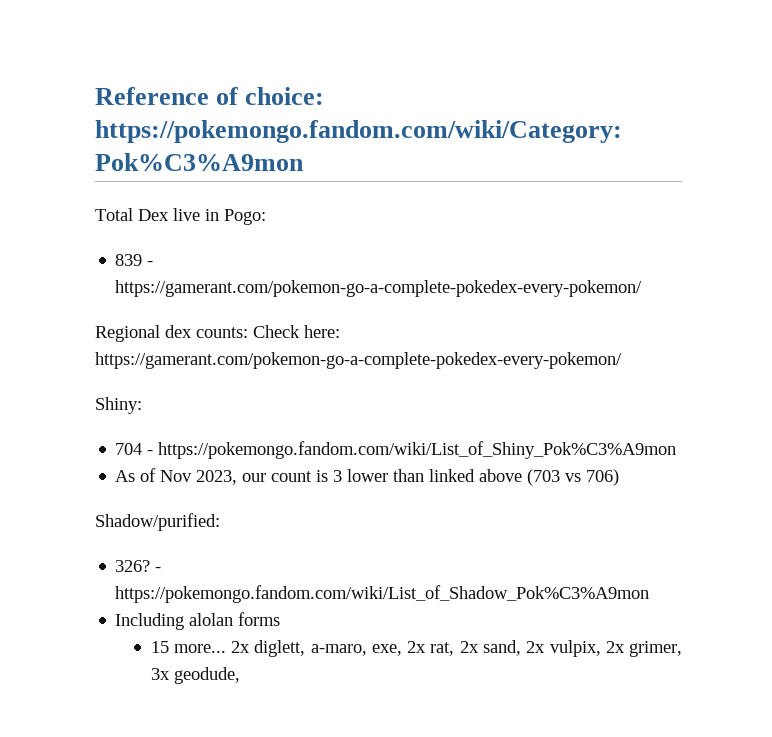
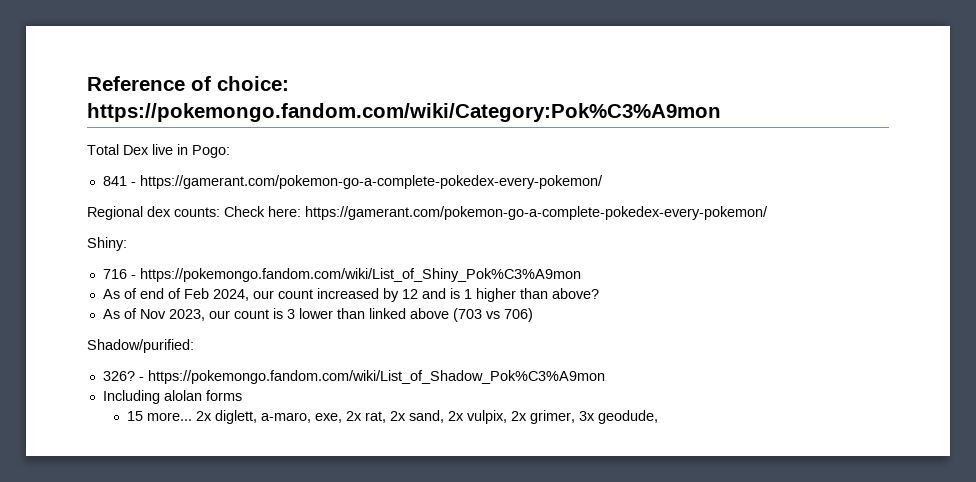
- 839 - https://gamerant.com/pokemon-go-a-complete-pokedex-every-pokemon/
+ 841 - https://gamerant.com/pokemon-go-a-complete-pokedex-every-pokemon/
- 704 - https://pokemongo.fandom.com/wiki/List_of_Shiny_Pok%C3%A9mon
+ 716 - https://pokemongo.fandom.com/wiki/List_of_Shiny_Pok%C3%A9mon
+ As of end of Feb 2024, our count increased by 12 and is 1 higher than above?

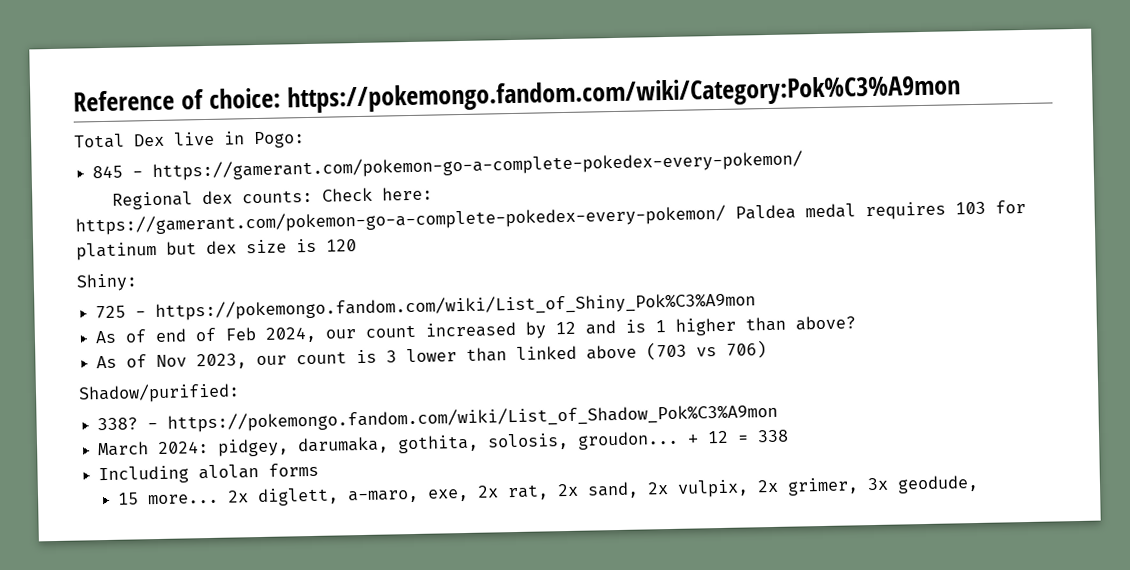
- 841 - https://gamerant.com/pokemon-go-a-complete-pokedex-every-pokemon/
+ 845 - https://gamerant.com/pokemon-go-a-complete-pokedex-every-pokemon/
- Regional dex counts: Check here: https://gamerant.com/pokemon-go-a-complete-pokedex-every-pokemon/
+ Regional dex counts: Check here: https://gamerant.com/pokemon-go-a-complete-pokedex-every-pokemon/ Paldea medal requires 103 for platinum but dex size is 120
- 716 - https://pokemongo.fandom.com/wiki/List_of_Shiny_Pok%C3%A9mon
+ 725 - https://pokemongo.fandom.com/wiki/List_of_Shiny_Pok%C3%A9mon
- 326?
+ 338?
+ March 2024: pidgey, darumaka, gothita, solosis, groudon... + 12 = 338

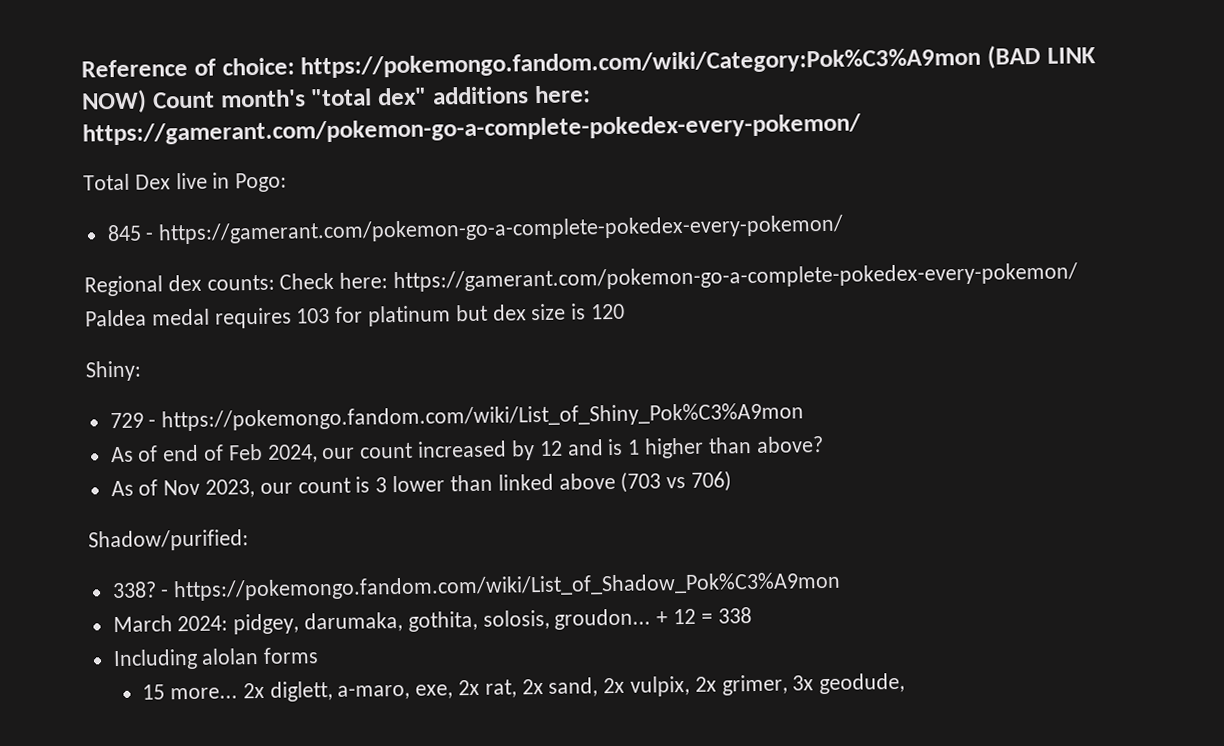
- Reference of choice: https://pokemongo.fandom.com/wiki/Category:Pok%C3%A9mon
+ Reference of choice: https://pokemongo.fandom.com/wiki/Category:Pok%C3%A9mon (BAD LINK NOW) Count month's "total dex" additions here: https://gamerant.com/pokemon-go-a-complete-pokedex-every-pokemon/
- 725 - https://pokemongo.fandom.com/wiki/List_of_Shiny_Pok%C3%A9mon
+ 729 - https://pokemongo.fandom.com/wiki/List_of_Shiny_Pok%C3%A9mon

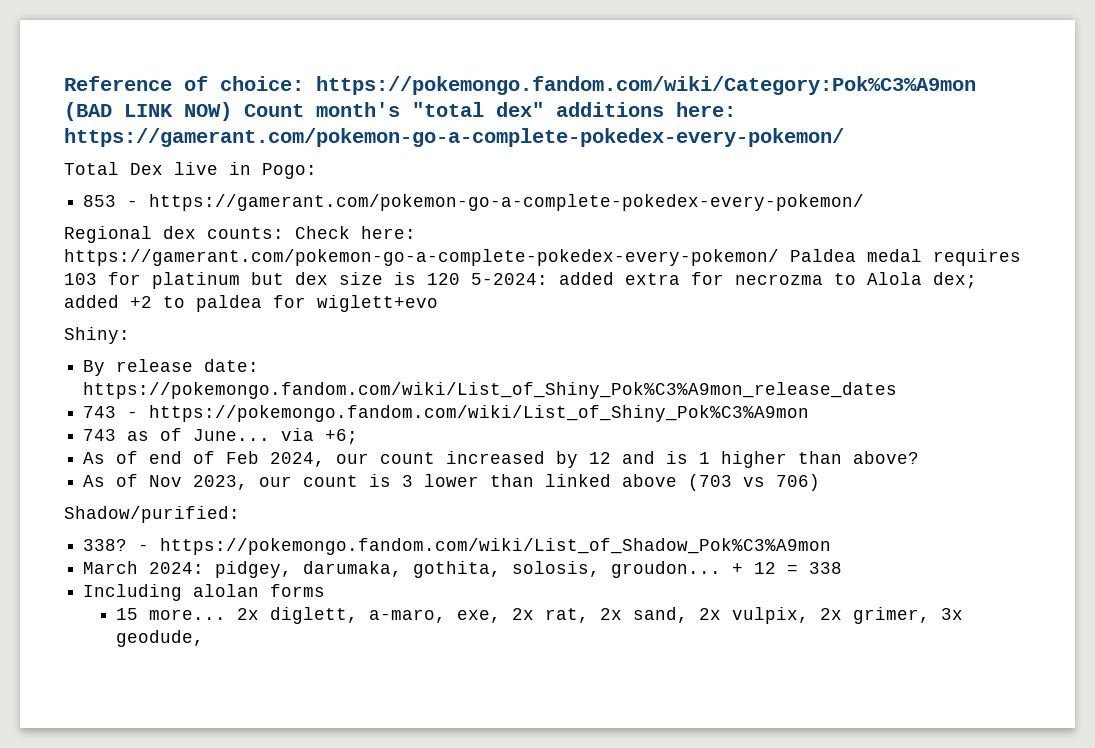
- 845 - https://gamerant.com/pokemon-go-a-complete-pokedex-every-pokemon/
+ 853 - https://gamerant.com/pokemon-go-a-complete-pokedex-every-pokemon/
- Regional dex counts: Check here: https://gamerant.com/pokemon-go-a-complete-pokedex-every-pokemon/ Paldea medal requires 103 for platinum but dex size is 120
+ Regional dex counts: Check here: https://gamerant.com/pokemon-go-a-complete-pokedex-every-pokemon/ Paldea medal requires 103 for platinum but dex size is 120 5-2024: added extra for necrozma to Alola dex; added +2 to paldea for wiglett+evo
  Shiny:
- 729 - https://pokemongo.fandom.com/wiki/List_of_Shiny_Pok%C3%A9mon
+ By release date: https://pokemongo.fandom.com/wiki/List_of_Shiny_Pok%C3%A9mon_release_dates
+ 743 - https://pokemongo.fandom.com/wiki/List_of_Shiny_Pok%C3%A9mon
+ 743 as of June... via +6;

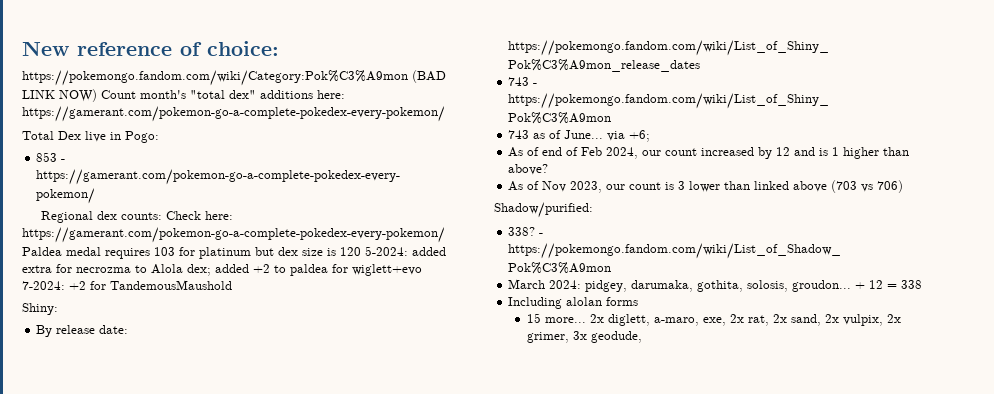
- Reference of choice: https://pokemongo.fandom.com/wiki/Category:Pok%C3%A9mon (BAD LINK NOW) Count month's "total dex" additions here: https://gamerant.com/pokemon-go-a-complete-pokedex-every-pokemon/
+ New reference of choice:
+ https://pokemongo.fandom.com/wiki/Category:Pok%C3%A9mon (BAD LINK NOW) Count month's "total dex" additions here: https://gamerant.com/pokemon-go-a-complete-pokedex-every-pokemon/
- Regional dex counts: Check here: https://gamerant.com/pokemon-go-a-complete-pokedex-every-pokemon/ Paldea medal requires 103 for platinum but dex size is 120 5-2024: added extra for necrozma to Alola dex; added +2 to paldea for wiglett+evo
+ Regional dex counts: Check here: https://gamerant.com/pokemon-go-a-complete-pokedex-every-pokemon/ Paldea medal requires 103 for platinum but dex size is 120 5-2024: added extra for necrozma to Alola dex; added +2 to paldea for wiglett+evo 7-2024: +2 for TandemousMaushold

